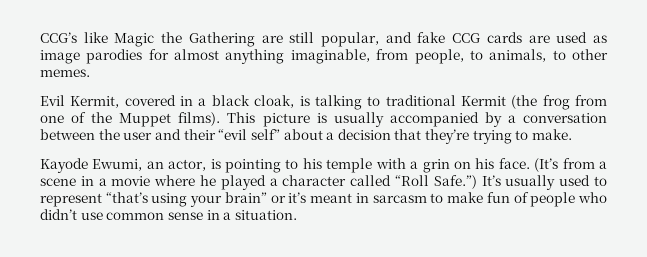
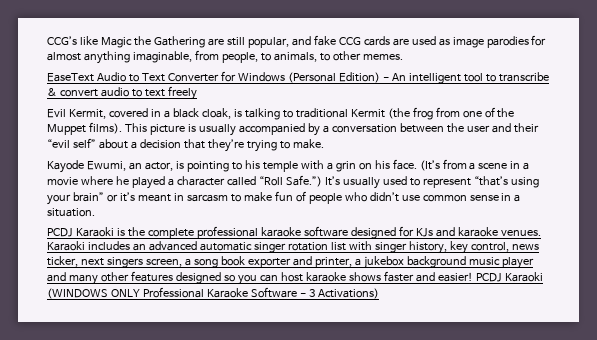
+ EaseText Audio to Text Converter for Windows (Personal Edition) - An intelligent tool to transcribe & convert audio to text freely
+ PCDJ Karaoki is the complete professional karaoke software designed for KJs and karaoke venues. Karaoki includes an advanced automatic singer rotation list with singer history, key control, news ticker, next singers screen, a song book exporter and printer, a jukebox background music player and many other features designed so you can host karaoke shows faster and easier! PCDJ Karaoki (WINDOWS ONLY Professional Karaoke Software - 3 Activations)

